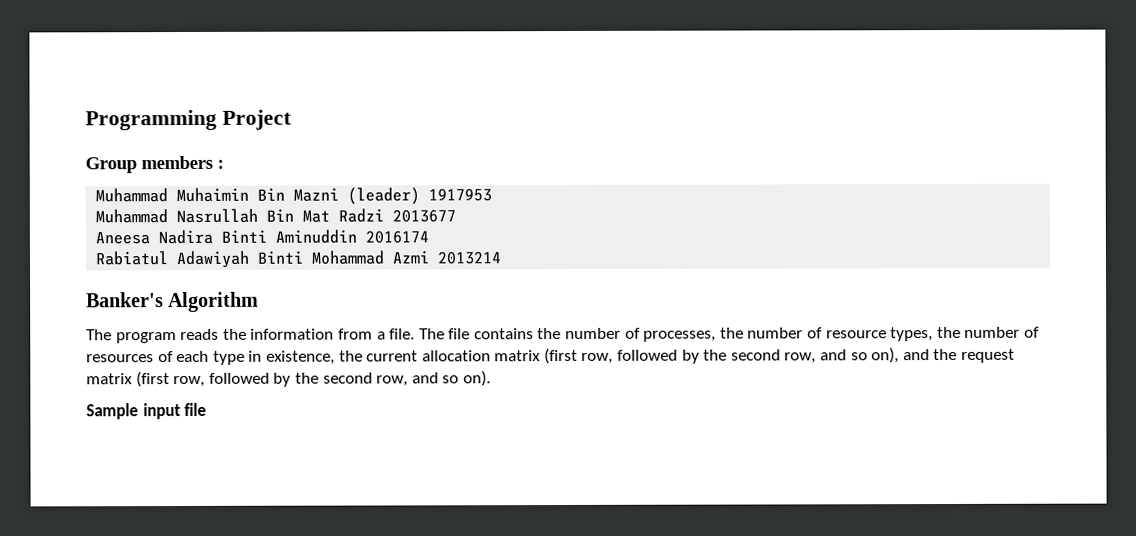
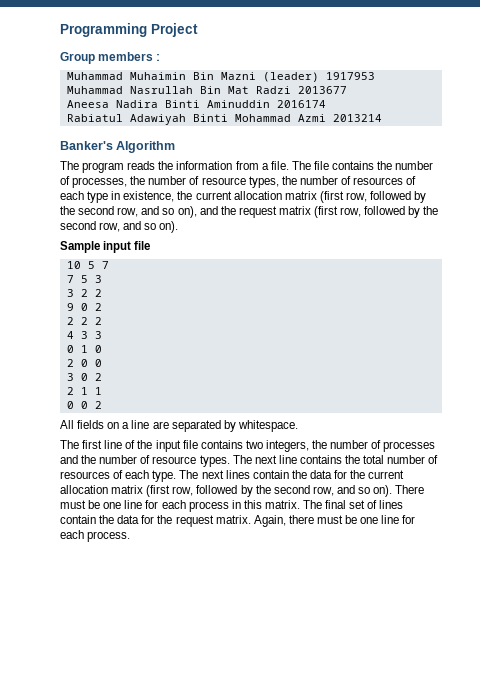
+ 10 5 7
+ 7 5 3
+ 3 2 2
+ 9 0 2
+ 2 2 2
+ 4 3 3
+ 0 1 0
+ 2 0 0
+ 3 0 2
+ 2 1 1
+ 0 0 2
+ All fields on a line are separated by whitespace.
+ The first line of the input file contains two integers, the number of processes and the number of resource types. The next line contains the total number of resources of each type. The next lines contain the data for the current allocation matrix (first row, followed by the second row, and so on). There must be one line for each process in this matrix. The final set of lines contain the data for the request matrix. Again, there must be one line for each process.

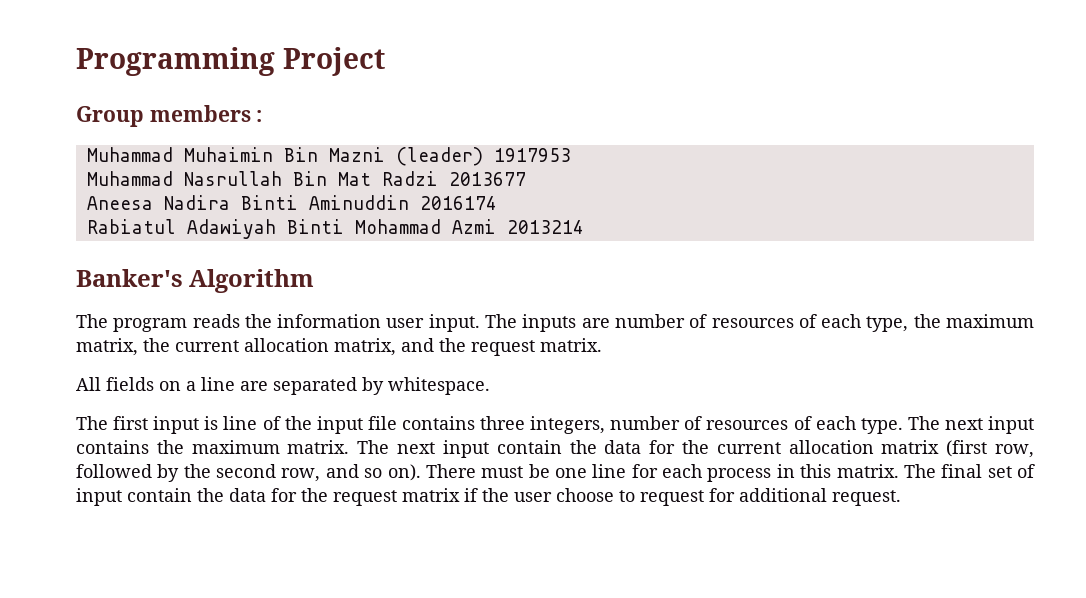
- The program reads the information from a file. The file contains the number of processes, the number of resource types, the number of resources of each type in existence, the current allocation matrix (first row, followed by the second row, and so on), and the request matrix (first row, followed by the second row, and so on).
- Sample input file
- 10 5 7
- 7 5 3
- 3 2 2
- 9 0 2
- 2 2 2
- 4 3 3
- 0 1 0
- 2 0 0
- 3 0 2
- 2 1 1
- 0 0 2
+ The program reads the information user input. The inputs are number of resources of each type, the maximum matrix, the current allocation matrix, and the request matrix.
- The first line of the input file contains two integers, the number of processes and the number of resource types. The next line contains the total number of resources of each type.
+ The first input is line of the input file contains three integers, number of resources of each type.
- The next lines contain the data for the current allocation matrix (first row, followed by the second row, and so on).
+ The next input contains the maximum matrix. The next input contain the data for the current allocation matrix (first row, followed by the second row, and so on).
- The final set of lines contain the data for the request matrix. Again, there must be one line for each process.
+ The final set of input contain the data for the request matrix if the user choose to request for additional request.

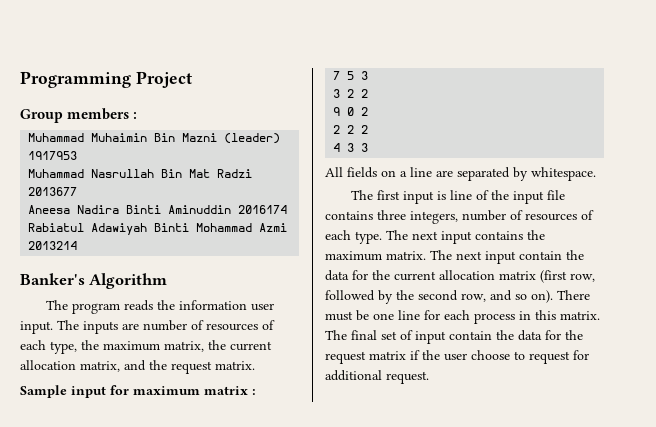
+ Sample input for maximum matrix :
+ 7 5 3
+ 3 2 2
+ 9 0 2
+ 2 2 2
+ 4 3 3

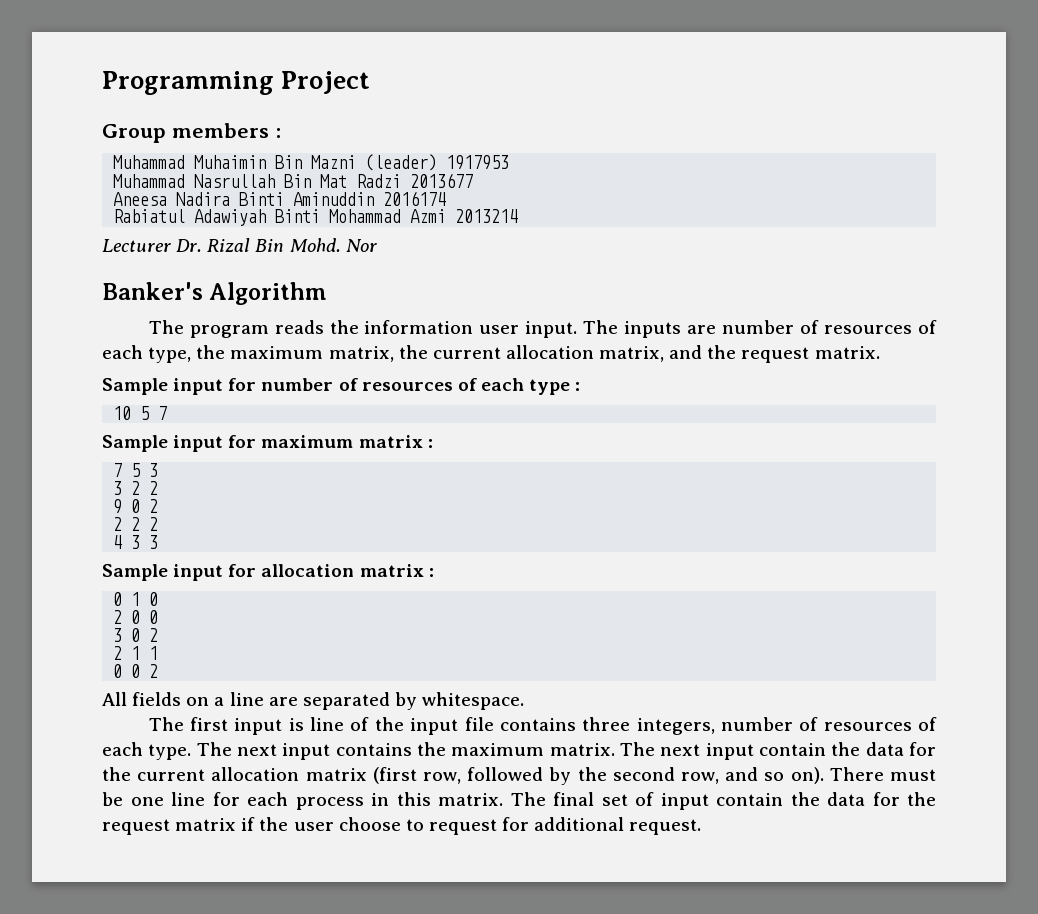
+ Lecturer Dr. Rizal Bin Mohd. Nor
+ Sample input for number of resources of each type :
+ 10 5 7
+ Sample input for allocation matrix :
+ 0 1 0
+ 2 0 0
+ 3 0 2
+ 2 1 1
+ 0 0 2

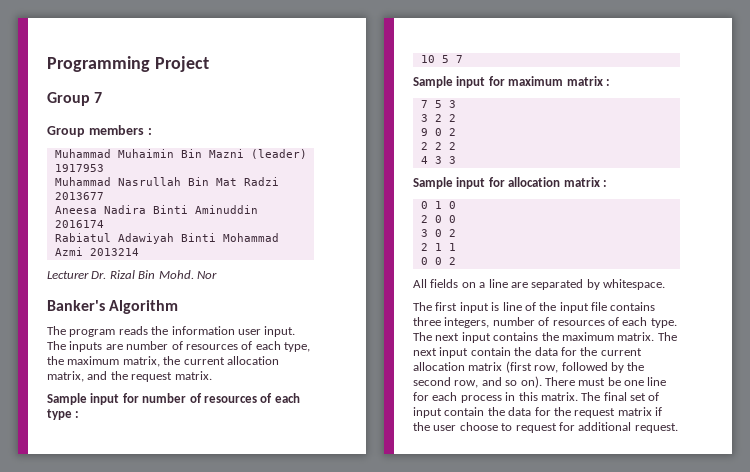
+ Group 7

